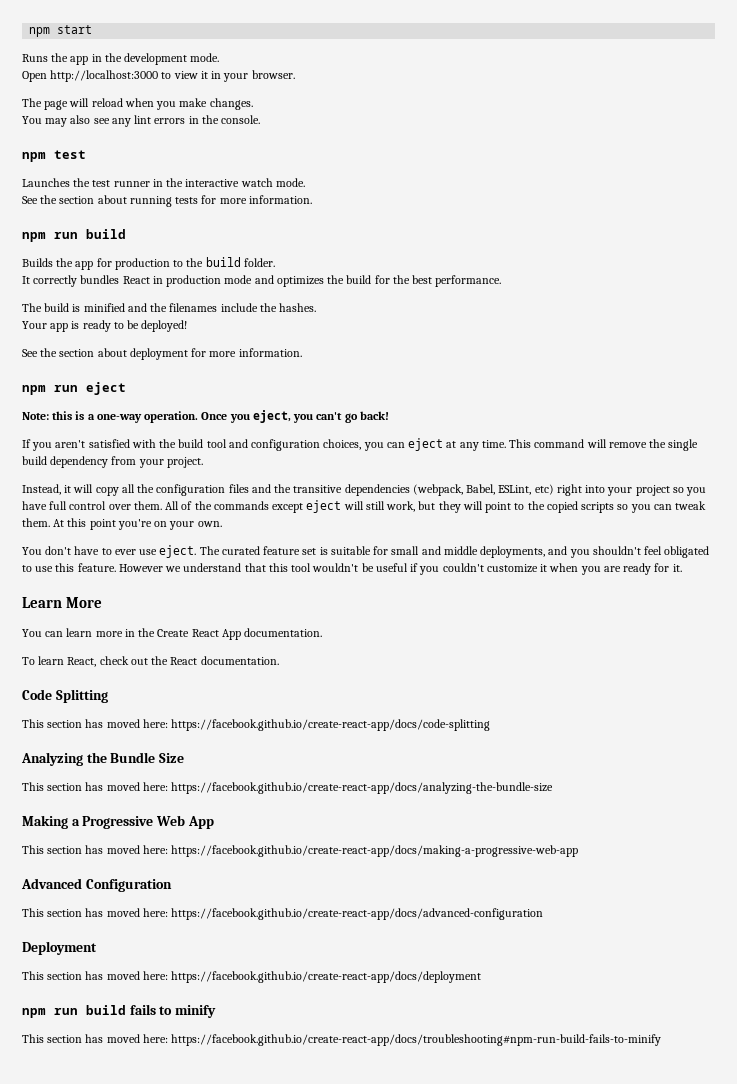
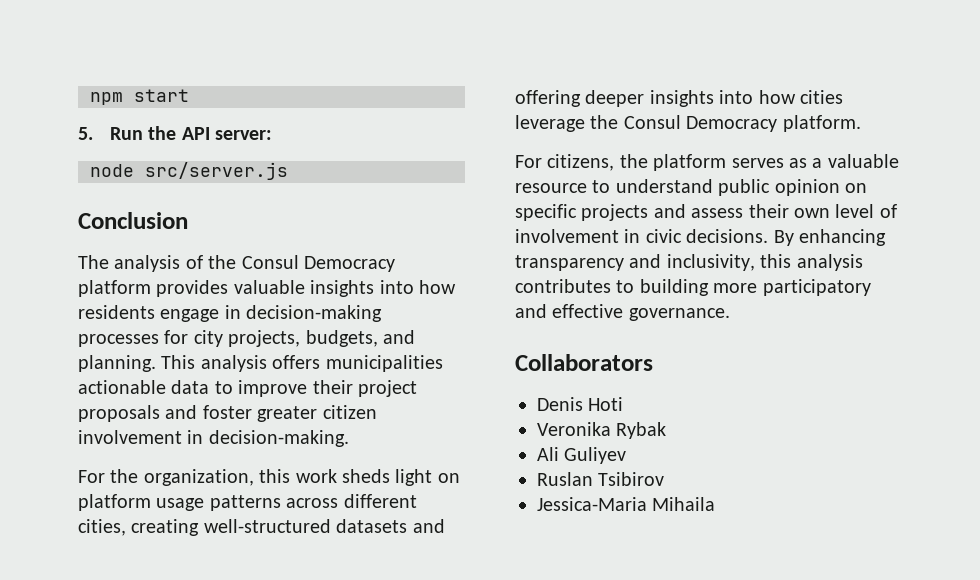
- Runs the app in the development mode.
- Open http://localhost:3000 to view it in your browser.
- The page will reload when you make changes.
- You may also see any lint errors in the console.
- npm test
- Launches the test runner in the interactive watch mode.
- See the section about running tests for more information.
- npm run build
- Builds the app for production to the build folder.
- It correctly bundles React in production mode and optimizes the build for the best performance.
- The build is minified and the filenames include the hashes.
- Your app is ready to be deployed!
- See the section about deployment for more information.
- npm run eject
- Note: this is a one-way operation. Once you eject, you can't go back!
- If you aren't satisfied with the build tool and configuration choices, you can eject at any time. This command will remove the single build dependency from your project.
- Instead, it will copy all the configuration files and the transitive dependencies (webpack, Babel, ESLint, etc) right into your project so you have full control over them. All of the commands except eject will still work, but they will point to the copied scripts so you can tweak them. At this point you're on your own.
- You don't have to ever use eject. The curated feature set is suitable for small and middle deployments, and you shouldn't feel obligated to use this feature. However we understand that this tool wouldn't be useful if you couldn't customize it when you are ready for it.
- Learn More
- You can learn more in the Create React App documentation.
- To learn React, check out the React documentation.
- Code Splitting
- This section has moved here: https://facebook.github.io/create-react-app/docs/code-splitting
- Analyzing the Bundle Size
- This section has moved here: https://facebook.github.io/create-react-app/docs/analyzing-the-bundle-size
- Making a Progressive Web App
- This section has moved here: https://facebook.github.io/create-react-app/docs/making-a-progressive-web-app
- Advanced Configuration
- This section has moved here: https://facebook.github.io/create-react-app/docs/advanced-configuration
- Deployment
- This section has moved here: https://facebook.github.io/create-react-app/docs/deployment
- npm run build fails to minify
- This section has moved here: https://facebook.github.io/create-react-app/docs/troubleshooting#npm-run-build-fails-to-minify
+ 5. Run the API server:
+ node src/server.js
+ Conclusion
+ The analysis of the Consul Democracy platform provides valuable insights into how residents engage in decision-making processes for city projects, budgets, and planning. This analysis offers municipalities actionable data to improve their project proposals and foster greater citizen involvement in decision-making.
+ For the organization, this work sheds light on platform usage patterns across different cities, creating well-structured datasets and offering deeper insights into how cities leverage the Consul Democracy platform.
+ For citizens, the platform serves as a valuable resource to understand public opinion on specific projects and assess their own level of involvement in civic decisions. By enhancing transparency and inclusivity, this analysis contributes to building more participatory and effective governance.
+ Collaborators
+ Denis Hoti
+ Veronika Rybak
+ Ali Guliyev
+ Ruslan Tsibirov
+ Jessica-Maria Mihaila

